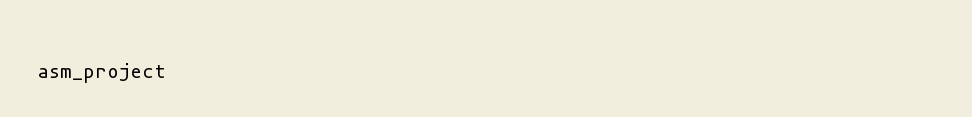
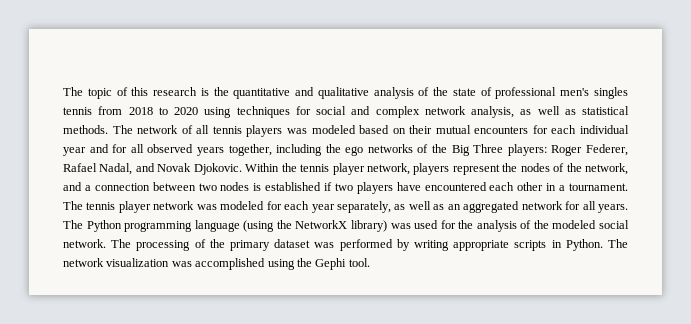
- asm_project
+ The topic of this research is the quantitative and qualitative analysis of the state of professional men's singles tennis from 2018 to 2020 using techniques for social and complex network analysis, as well as statistical methods. The network of all tennis players was modeled based on their mutual encounters for each individual year and for all observed years together, including the ego networks of the Big Three players: Roger Federer, Rafael Nadal, and Novak Djokovic. Within the tennis player network, players represent the nodes of the network, and a connection between two nodes is established if two players have encountered each other in a tournament. The tennis player network was modeled for each year separately, as well as an aggregated network for all years. The Python programming language (using the NetworkX library) was used for the analysis of the modeled social network. The processing of the primary dataset was performed by writing appropriate scripts in Python. The network visualization was accomplished using the Gephi tool.

